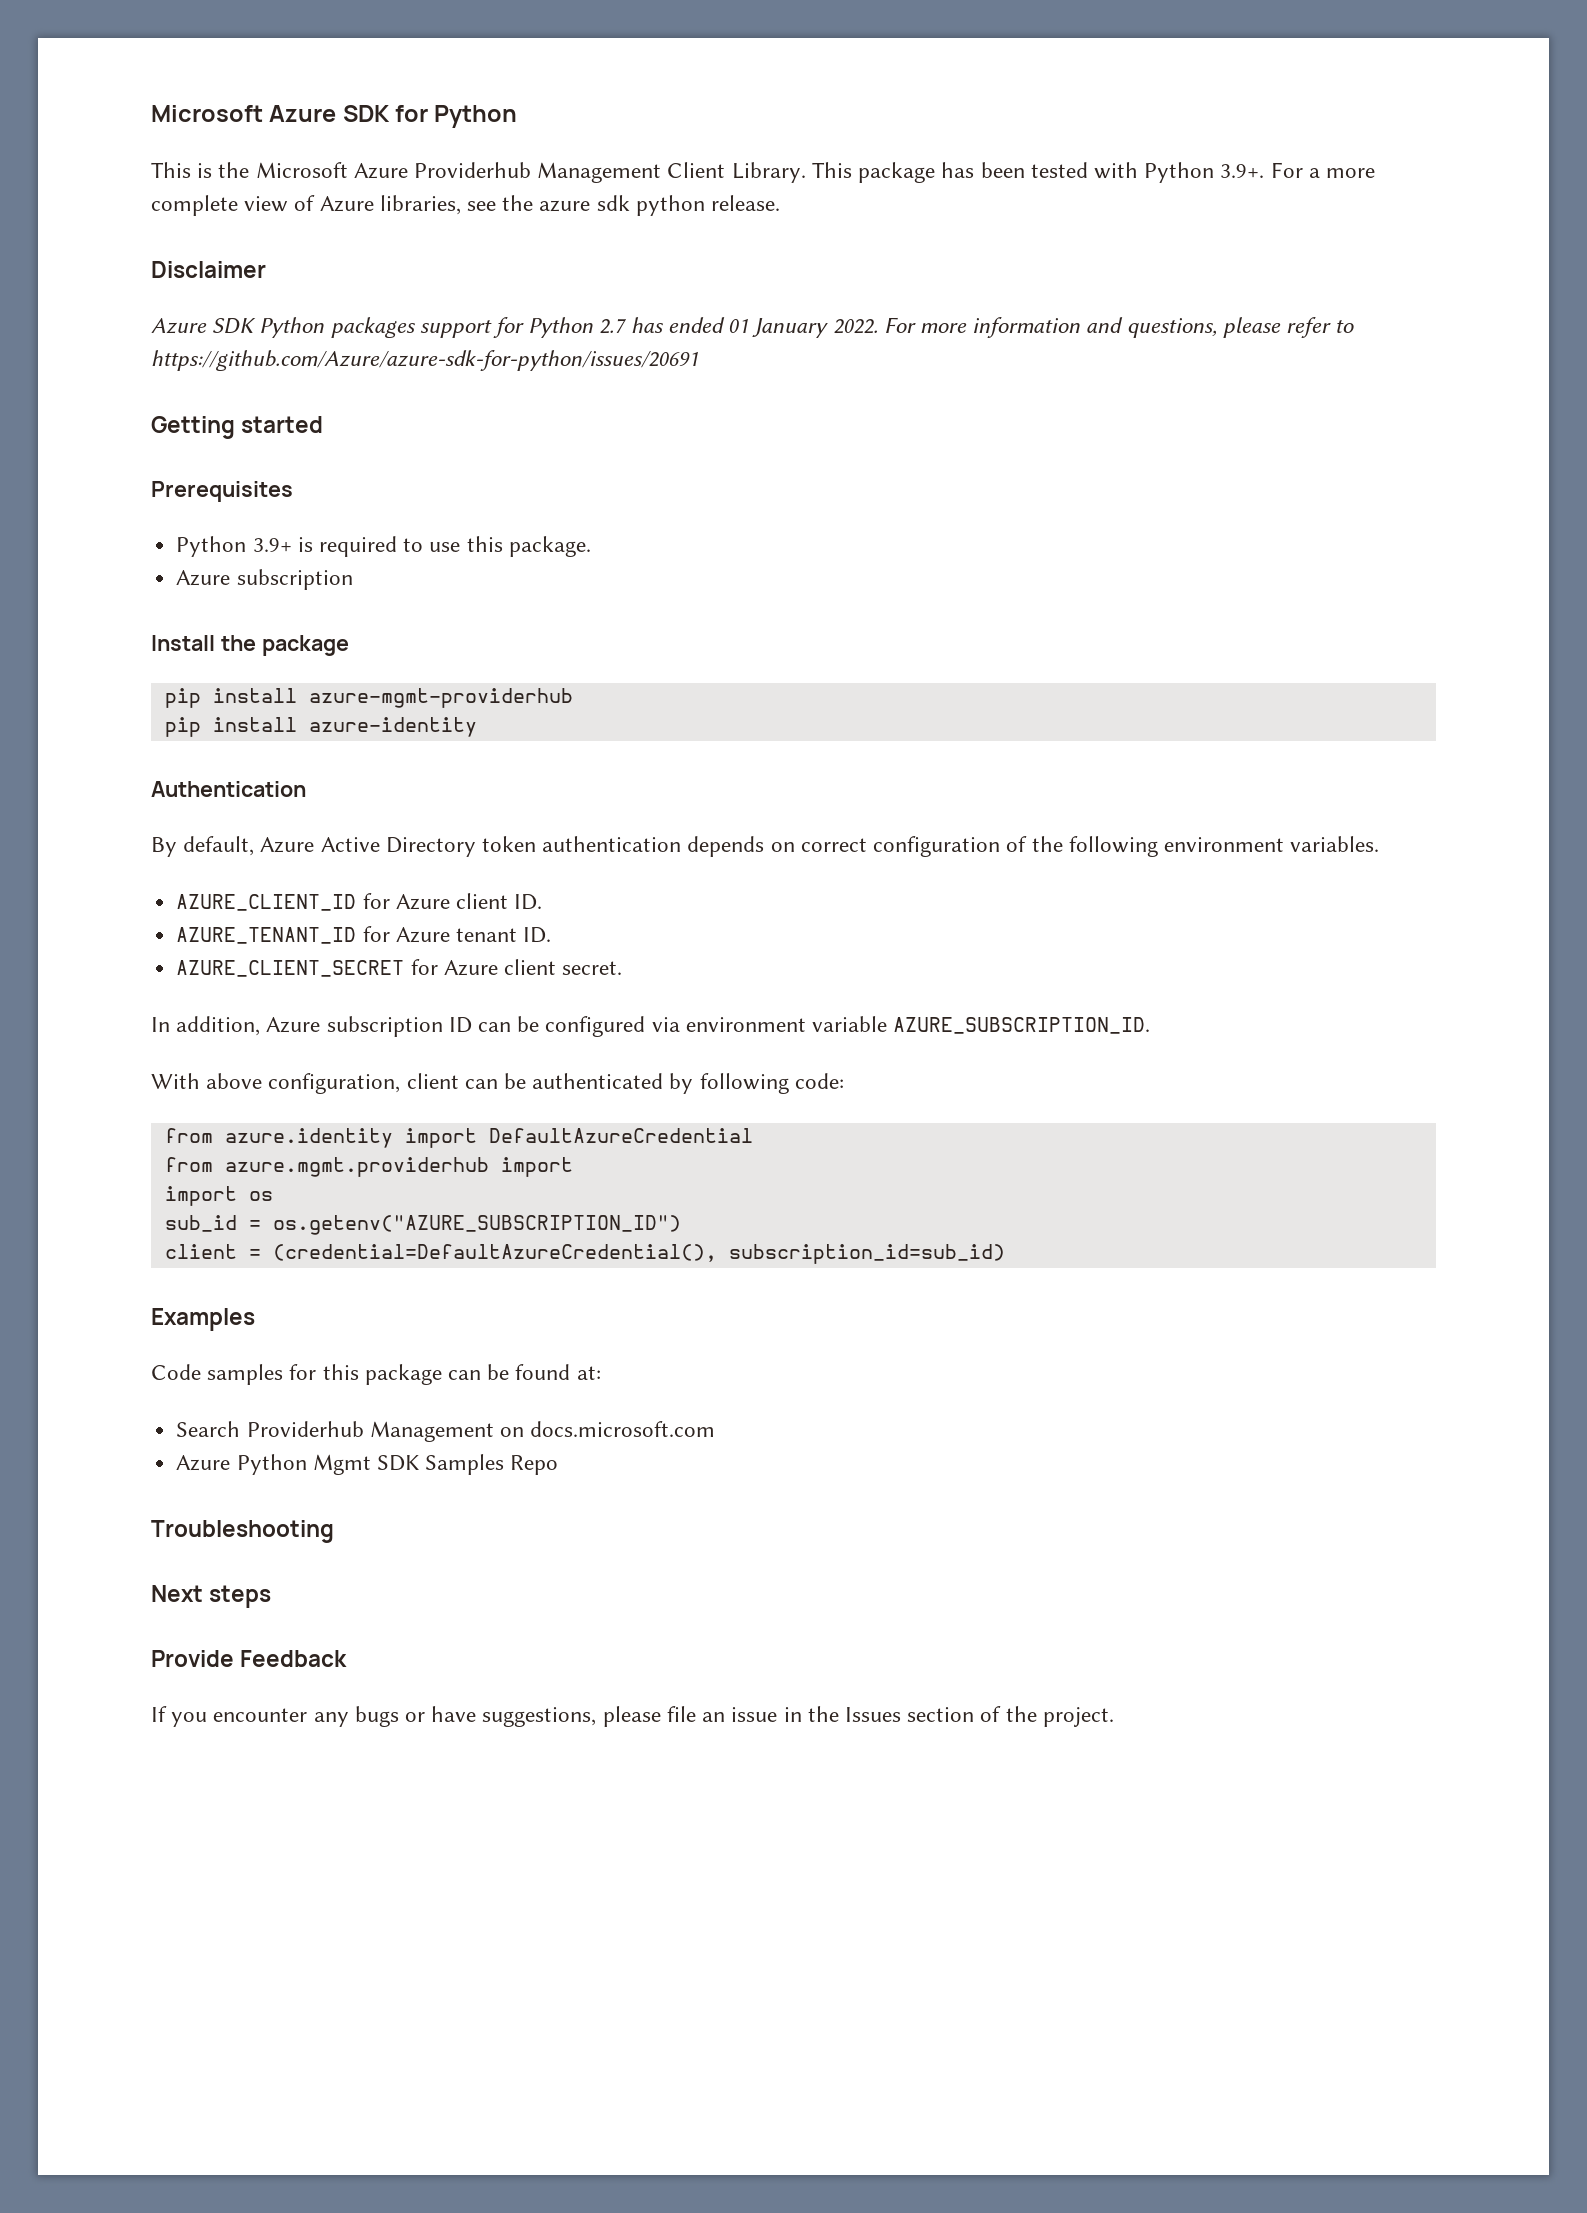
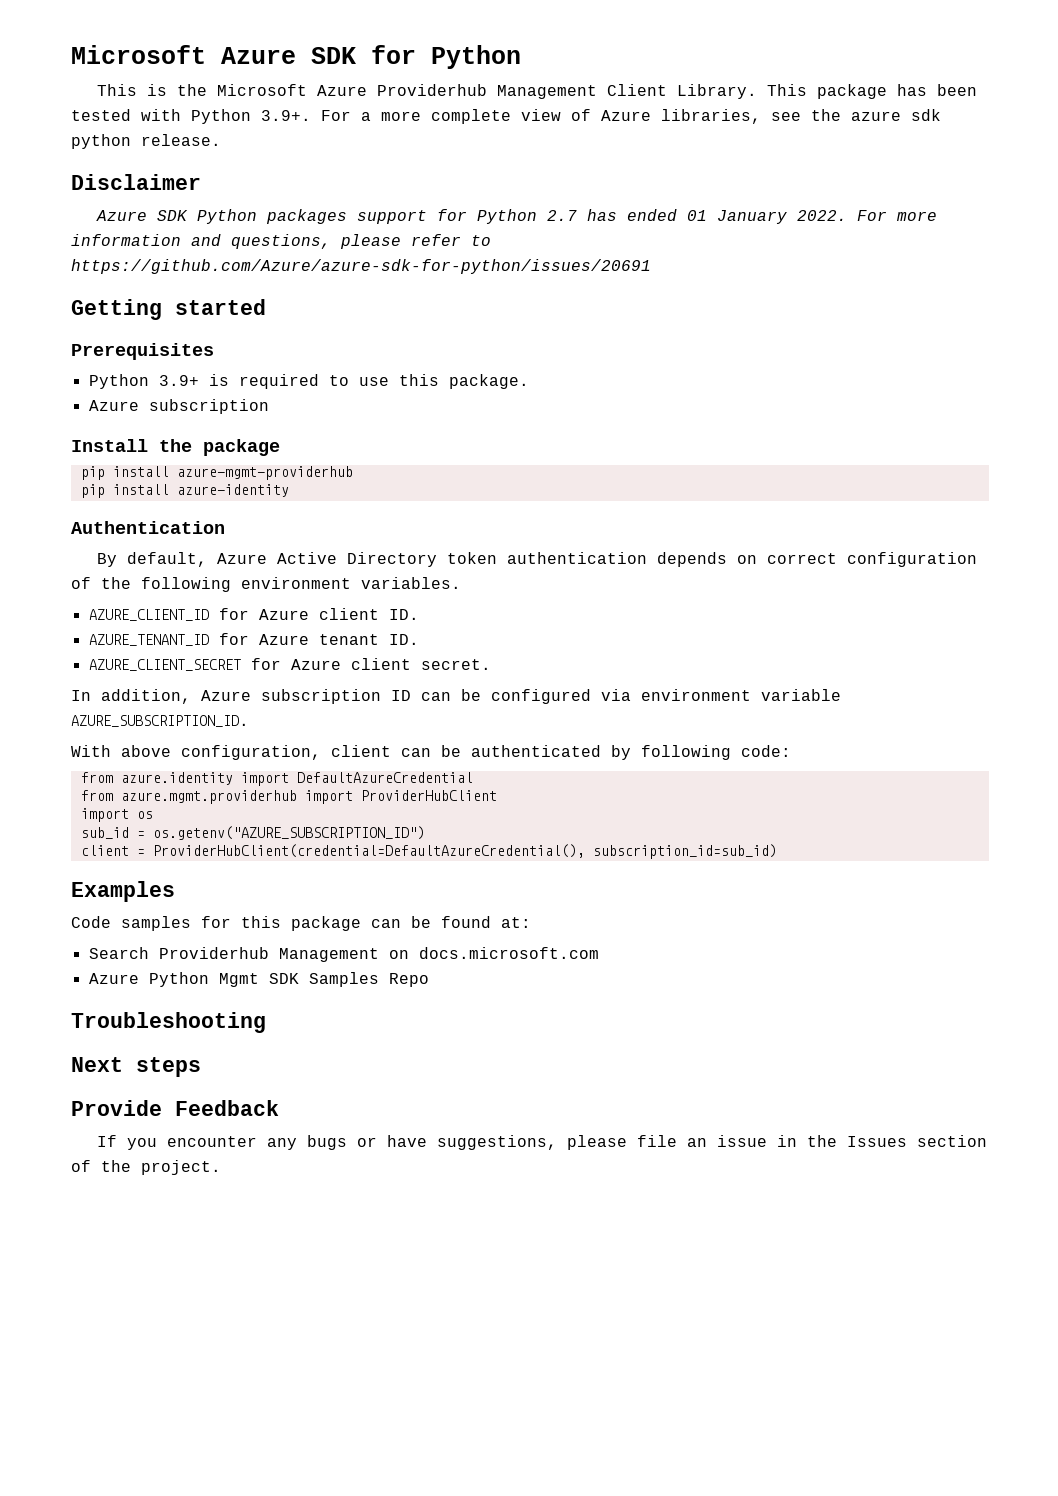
- from azure.mgmt.providerhub import
+ from azure.mgmt.providerhub import ProviderHubClient
- client = (credential=DefaultAzureCredential(), subscription_id=sub_id)
+ client = ProviderHubClient(credential=DefaultAzureCredential(), subscription_id=sub_id)

